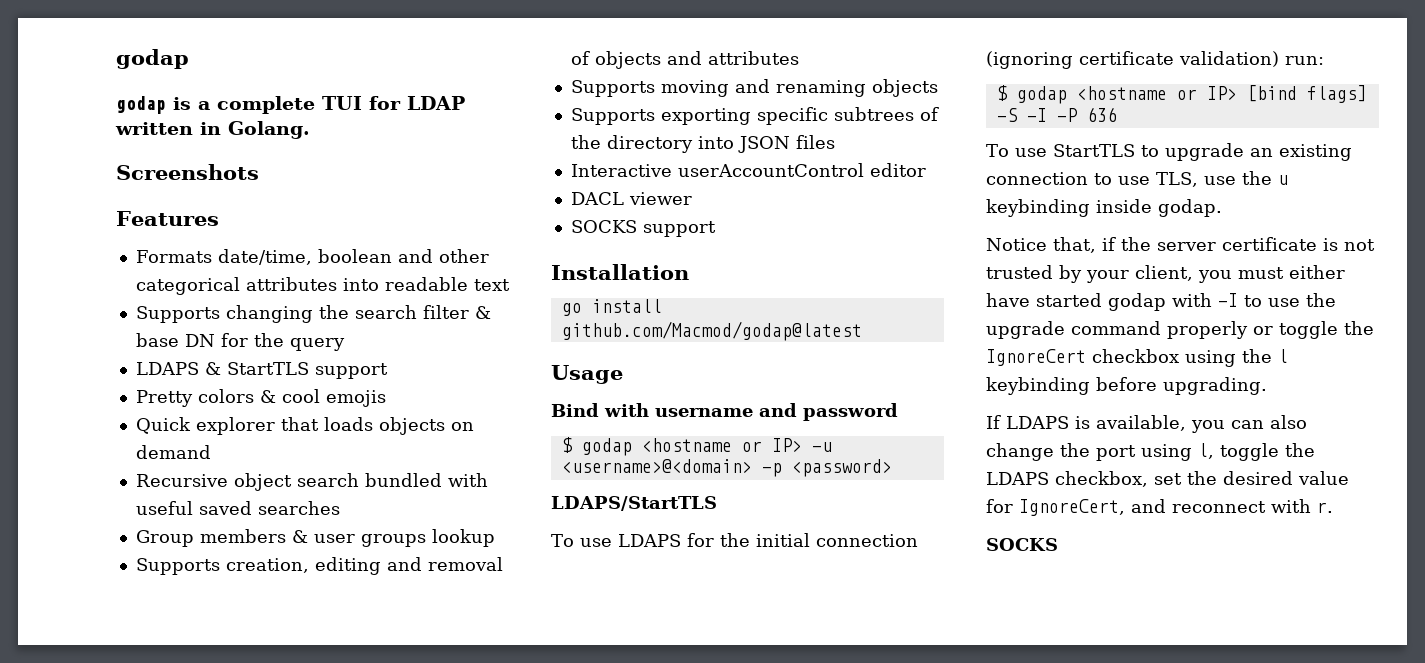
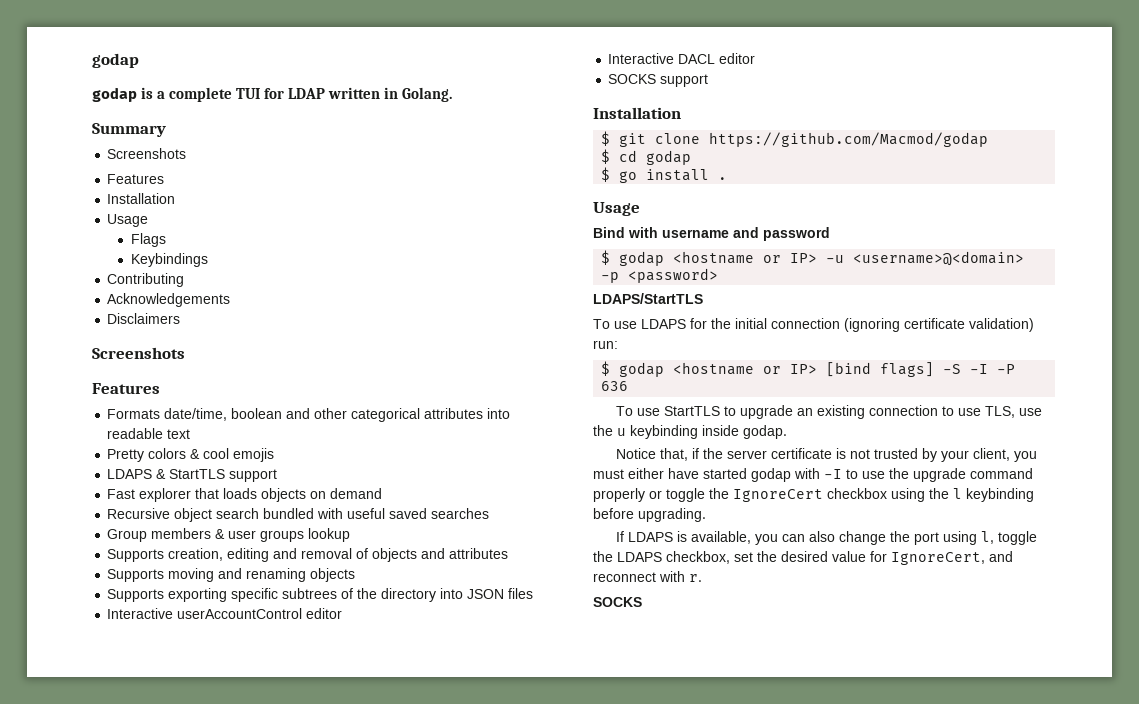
+ Summary
+ Screenshots
+ Features
+ Installation
+ Usage
+ Flags
+ Keybindings
+ Contributing
+ Acknowledgements
+ Disclaimers
- Supports changing the search filter & base DN for the query
+ Pretty colors & cool emojis
  LDAPS & StartTLS support
- Pretty colors & cool emojis
- Quick explorer that loads objects on demand
+ Fast explorer that loads objects on demand
- DACL viewer
+ Interactive DACL editor
- go install github.com/Macmod/godap@latest
+ $ git clone https://github.com/Macmod/godap
+ $ cd godap
+ $ go install .

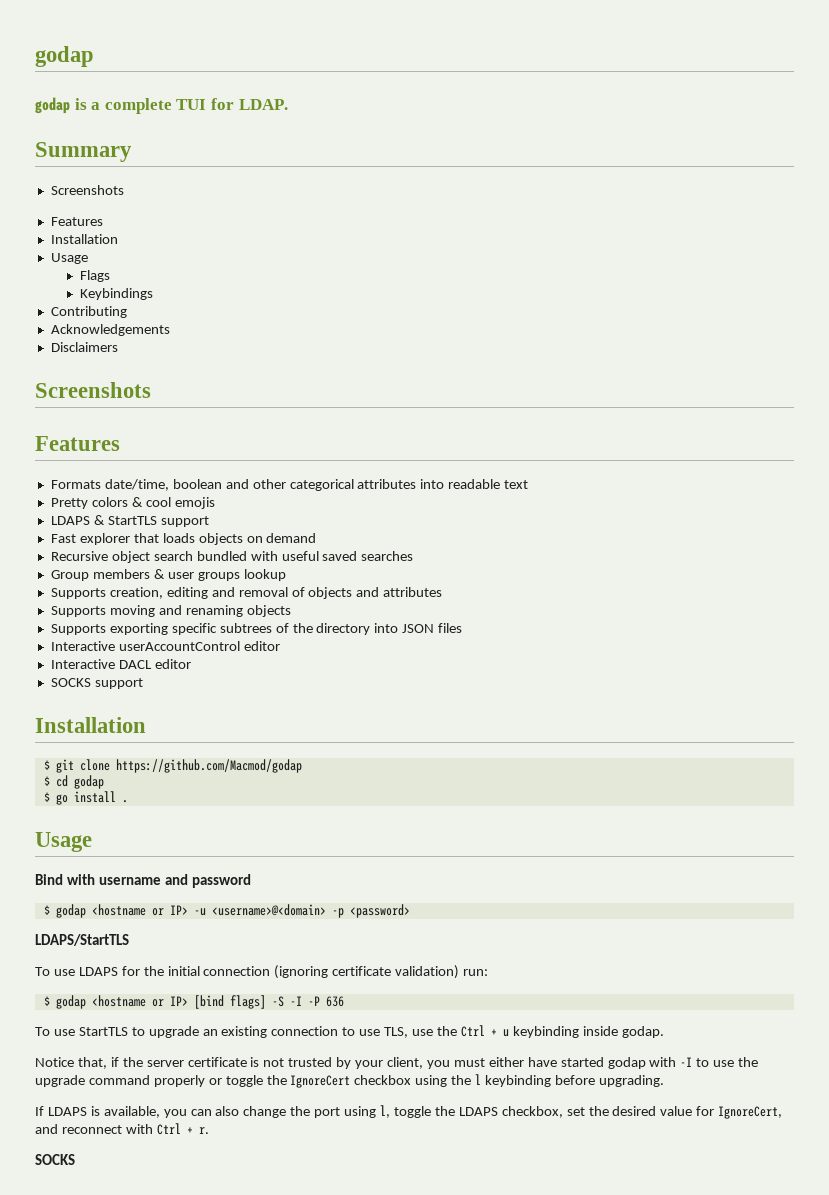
- godap is a complete TUI for LDAP written in Golang.
+ godap is a complete TUI for LDAP.
- To use StartTLS to upgrade an existing connection to use TLS, use the u keybinding inside godap.
+ To use StartTLS to upgrade an existing connection to use TLS, use the Ctrl + u keybinding inside godap.
- If LDAPS is available, you can also change the port using l, toggle the LDAPS checkbox, set the desired value for IgnoreCert, and reconnect with r.
+ If LDAPS is available, you can also change the port using l, toggle the LDAPS checkbox, set the desired value for IgnoreCert, and reconnect with Ctrl + r.

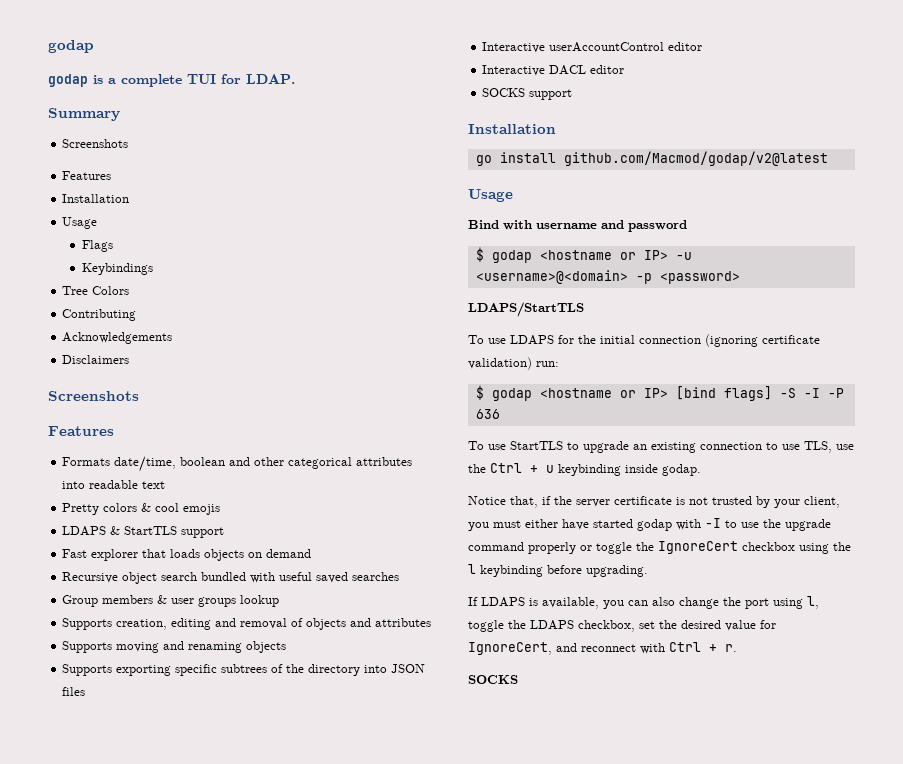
+ Tree Colors
- $ git clone https://github.com/Macmod/godap
- $ cd godap
- $ go install .
+ go install github.com/Macmod/godap/v2@latest

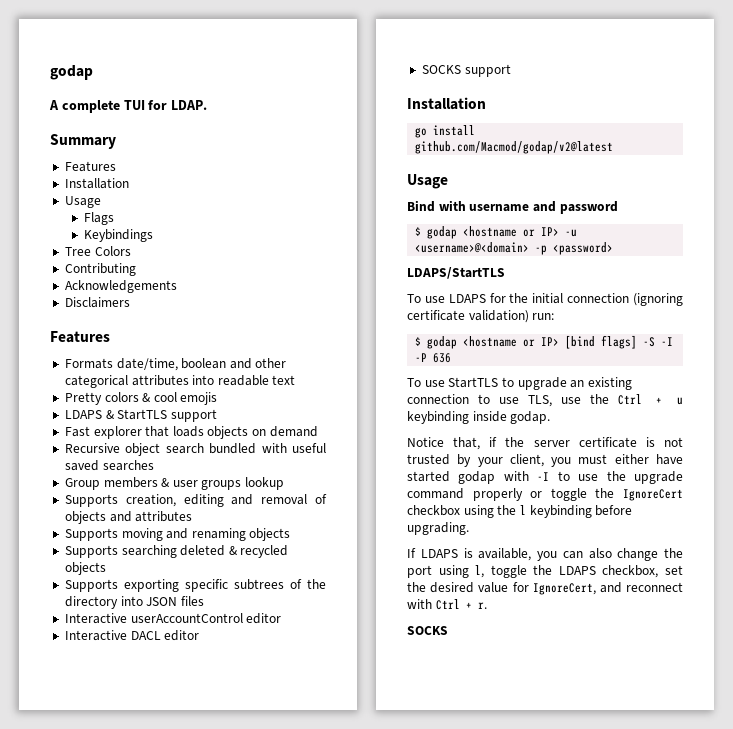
- godap is a complete TUI for LDAP.
+ A complete TUI for LDAP.
  Summary
- Screenshots
  Disclaimers
- Screenshots
+ Supports searching deleted & recycled objects

